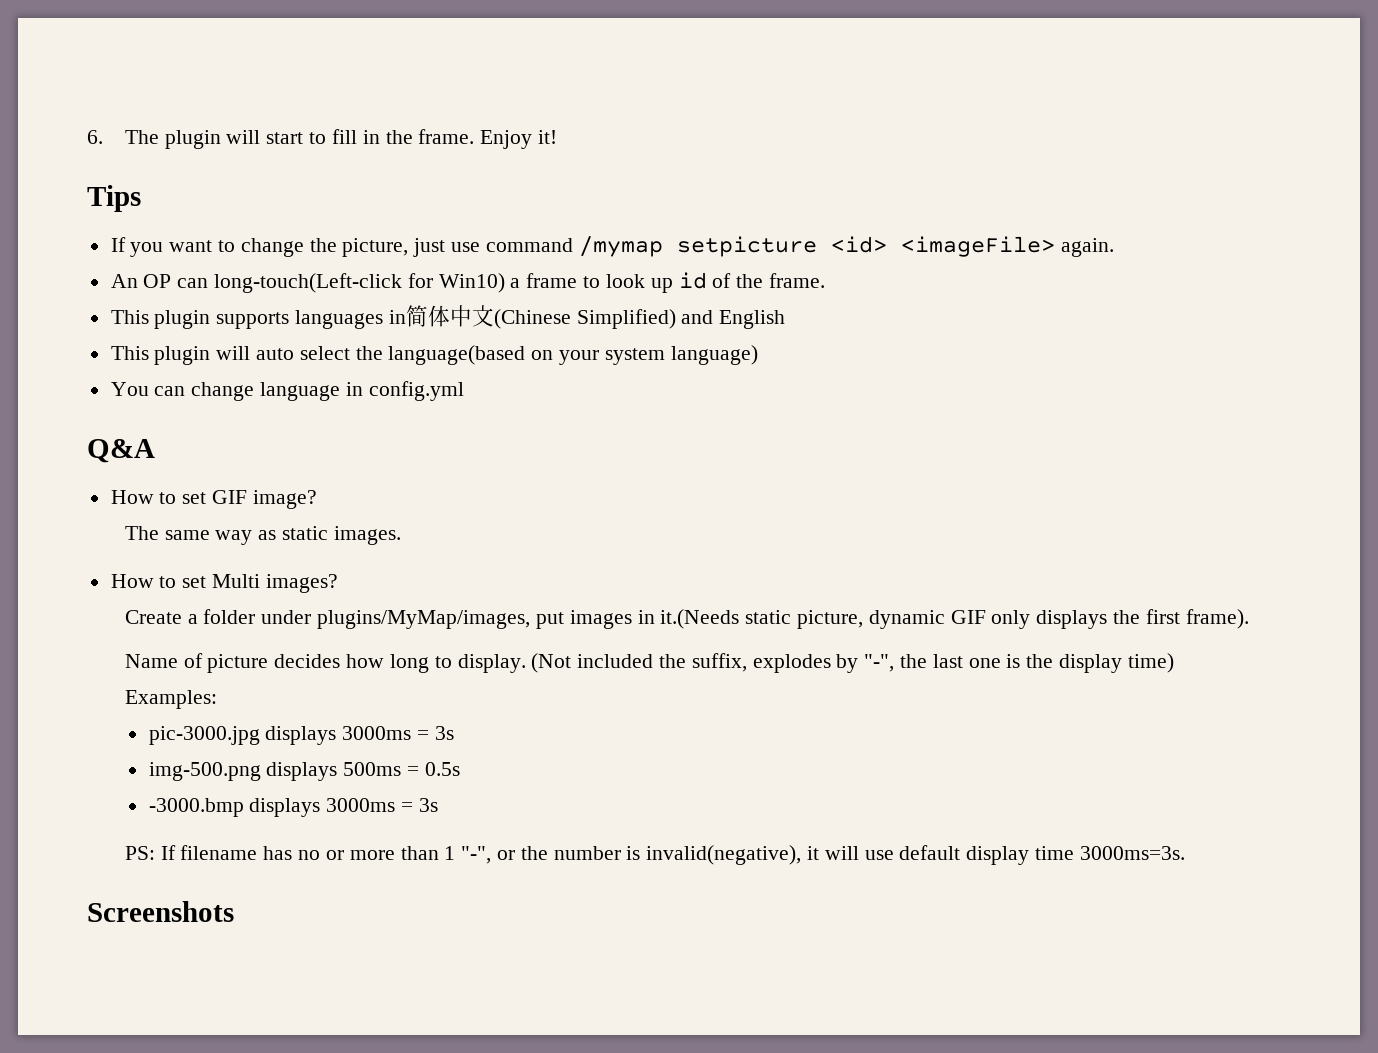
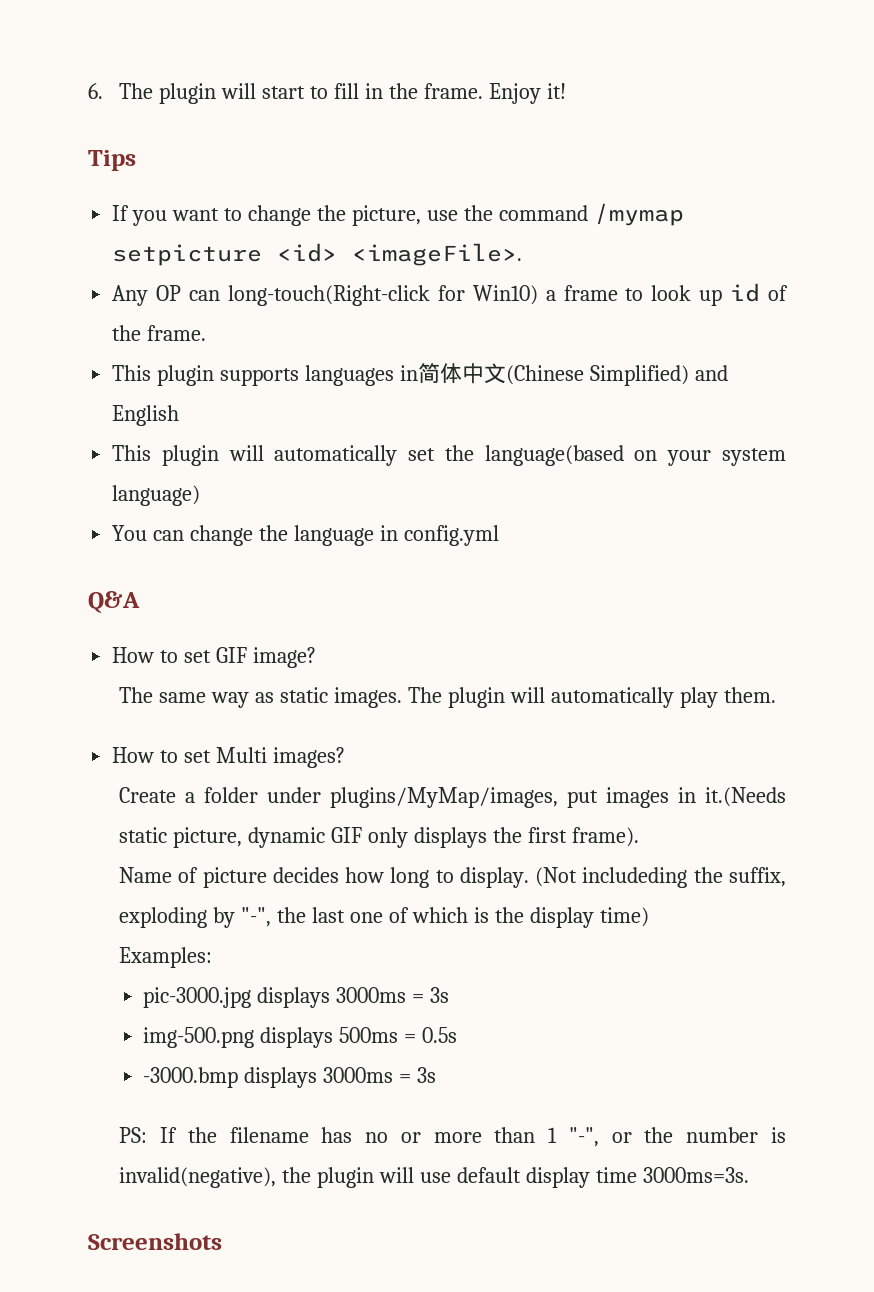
- If you want to change the picture, just use command /mymap setpicture <id> <imageFile> again.
- An OP can long-touch(Left-click for Win10) a frame to look up id of the frame.
+ If you want to change the picture, use the command /mymap setpicture <id> <imageFile>.
+ Any OP can long-touch(Right-click for Win10) a frame to look up id of the frame.
- This plugin will auto select the language(based on your system language)
+ This plugin will automatically set the language(based on your system language)
- You can change language in config.yml
+ You can change the language in config.yml
+ The plugin will automatically play them.
- (Not included the suffix, explodes by "-", the last one is the display time)
+ (Not includeding the suffix, exploding by "-", the last one of which is the display time)
- PS: If filename has no or more than 1 "-", or the number is invalid(negative), it will use default display time 3000ms=3s.
+ PS: If the filename has no or more than 1 "-", or the number is invalid(negative), the plugin will use default display time 3000ms=3s.

